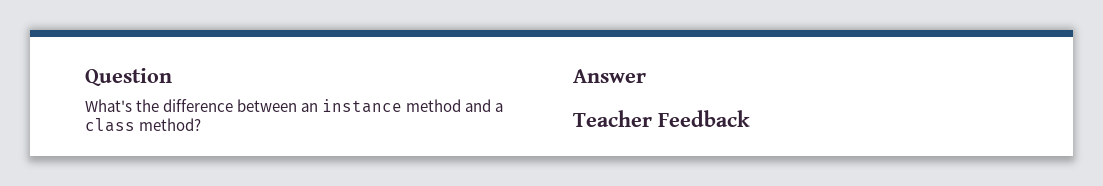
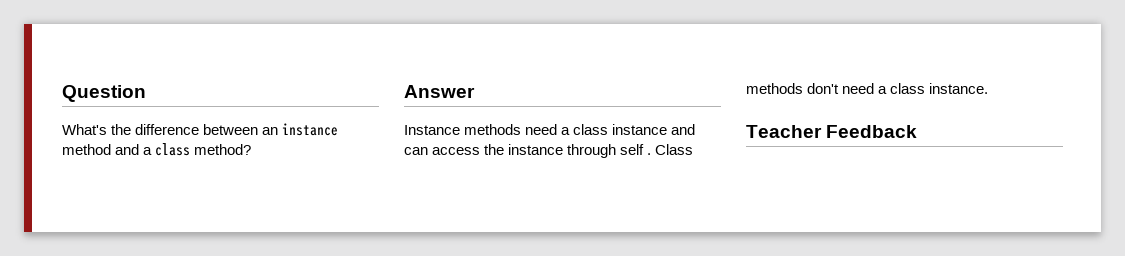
+ Instance methods need a class instance and can access the instance through self . Class methods don't need a class instance.

